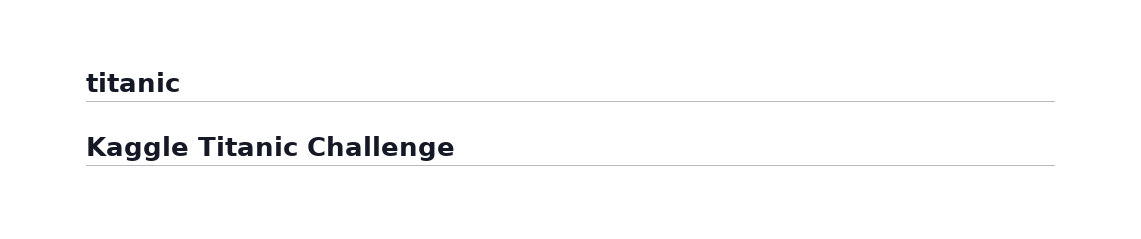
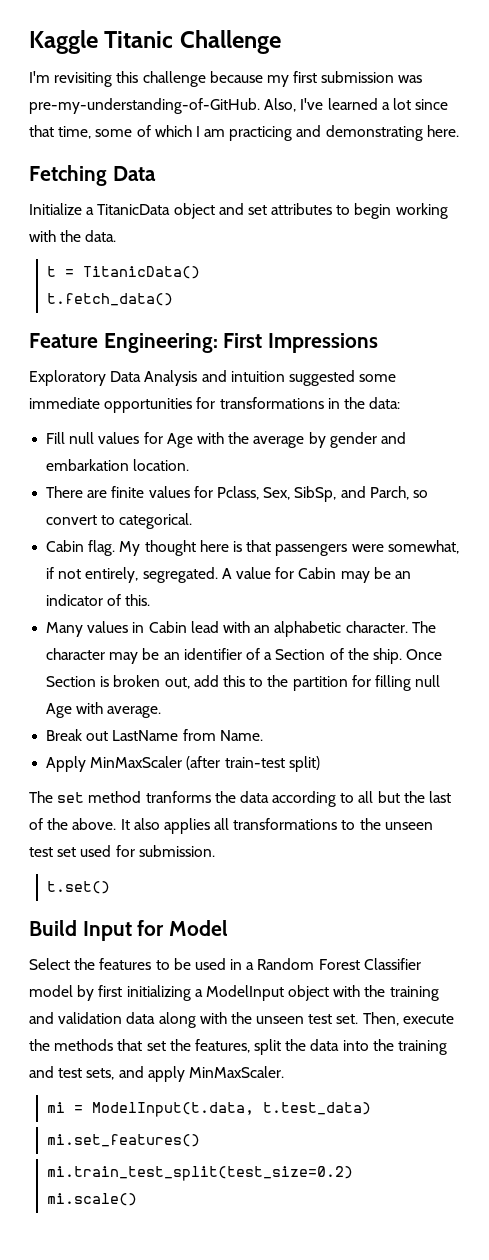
- titanic
+ I'm revisiting this challenge because my first submission was pre-my-understanding-of-GitHub. Also, I've learned a lot since that time, some of which I am practicing and demonstrating here.
+ Fetching Data
+ Initialize a TitanicData object and set attributes to begin working with the data.
+ t = TitanicData()
+ t.fetch_data()
+ Feature Engineering: First Impressions
+ Exploratory Data Analysis and intuition suggested some immediate opportunities for transformations in the data:
+ Fill null values for Age with the average by gender and embarkation location.
+ There are finite values for Pclass, Sex, SibSp, and Parch, so convert to categorical.
+ Cabin flag. My thought here is that passengers were somewhat, if not entirely, segregated. A value for Cabin may be an indicator of this.
+ Many values in Cabin lead with an alphabetic character. The character may be an identifier of a Section of the ship. Once Section is broken out, add this to the partition for filling null Age with average.
+ Break out LastName from Name.
+ Apply MinMaxScaler (after train-test split)
+ The set method tranforms the data according to all but the last of the above. It also applies all transformations to the unseen test set used for submission.
+ t.set()
+ Build Input for Model
+ Select the features to be used in a Random Forest Classifier model by first initializing a ModelInput object with the training and validation data along with the unseen test set. Then, execute the methods that set the features, split the data into the training and test sets, and apply MinMaxScaler.
+ mi = ModelInput(t.data, t.test_data)
+ mi.set_features()
+ mi.train_test_split(test_size=0.2)
+ mi.scale()

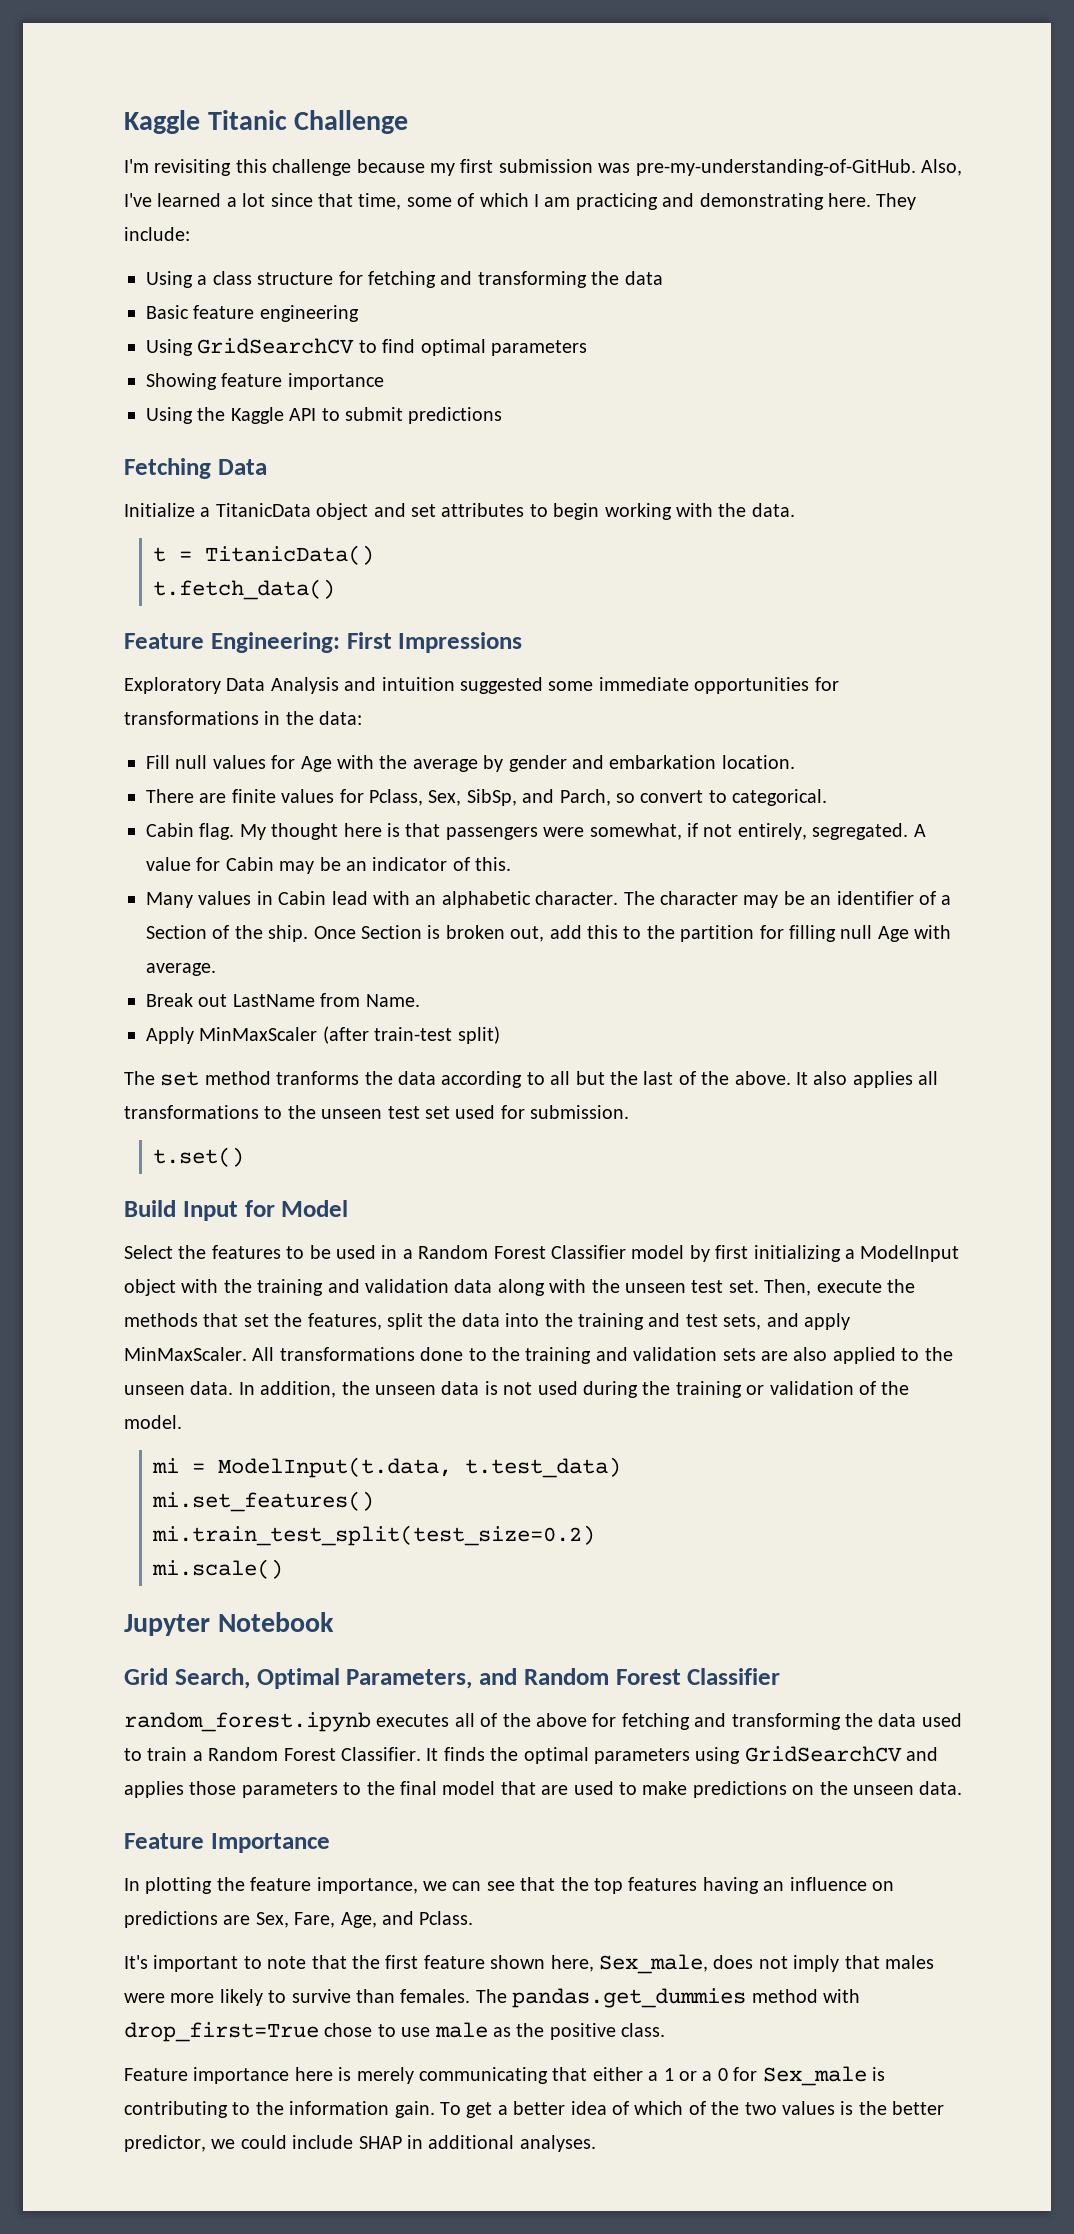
+ They include:
+ Using a class structure for fetching and transforming the data
+ Basic feature engineering
+ Using GridSearchCV to find optimal parameters
+ Showing feature importance
+ Using the Kaggle API to submit predictions
+ All transformations done to the training and validation sets are also applied to the unseen data. In addition, the unseen data is not used during the training or validation of the model.
+ Jupyter Notebook
+ Grid Search, Optimal Parameters, and Random Forest Classifier
+ random_forest.ipynb executes all of the above for fetching and transforming the data used to train a Random Forest Classifier. It finds the optimal parameters using GridSearchCV and applies those parameters to the final model that are used to make predictions on the unseen data.
+ Feature Importance
+ In plotting the feature importance, we can see that the top features having an influence on predictions are Sex, Fare, Age, and Pclass.
+ It's important to note that the first feature shown here, Sex_male, does not imply that males were more likely to survive than females. The pandas.get_dummies method with drop_first=True chose to use male as the positive class.
+ Feature importance here is merely communicating that either a 1 or a 0 for Sex_male is contributing to the information gain. To get a better idea of which of the two values is the better predictor, we could include SHAP in additional analyses.

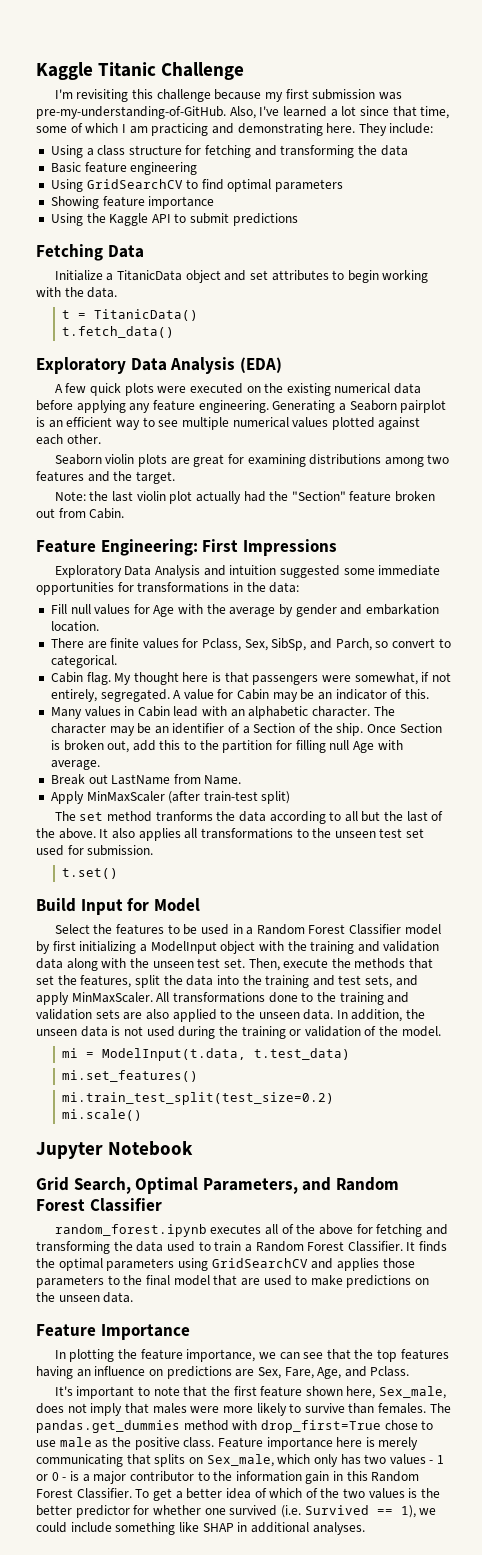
+ Exploratory Data Analysis (EDA)
+ A few quick plots were executed on the existing numerical data before applying any feature engineering. Generating a Seaborn pairplot is an efficient way to see multiple numerical values plotted against each other.
+ Seaborn violin plots are great for examining distributions among two features and the target.
+ Note: the last violin plot actually had the "Section" feature broken out from Cabin.
- The pandas.get_dummies method with drop_first=True chose to use male as the positive class.
- Feature importance here is merely communicating that either a 1 or a 0 for Sex_male is contributing to the information gain.
+ The pandas.get_dummies method with drop_first=True chose to use male as the positive class. Feature importance here is merely communicating that splits on Sex_male, which only has two values - 1 or 0 - is a major contributor to the information gain in this Random Forest Classifier.
- To get a better idea of which of the two values is the better predictor, we could include SHAP in additional analyses.
+ To get a better idea of which of the two values is the better predictor for whether one survived (i.e. Survived == 1), we could include something like SHAP in additional analyses.

